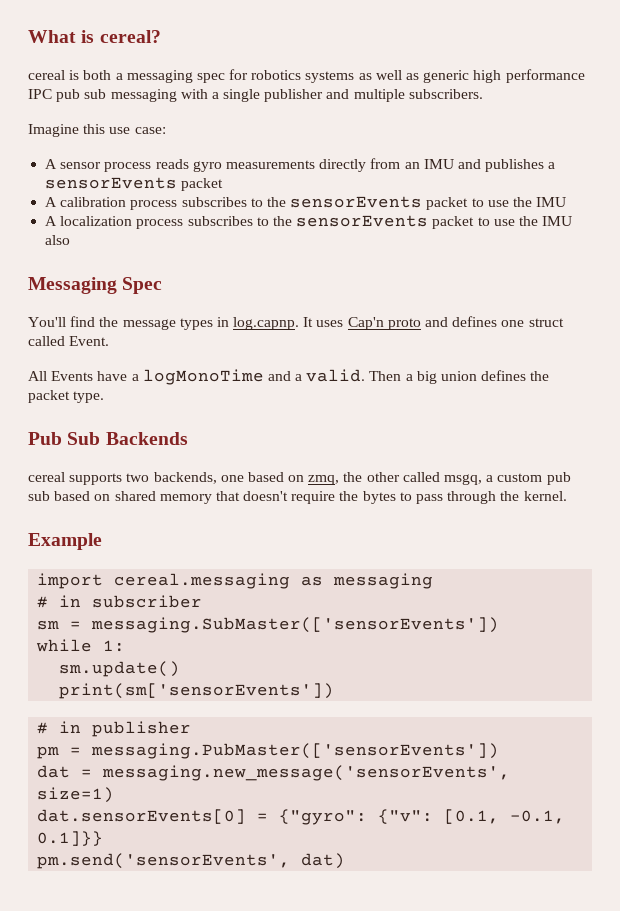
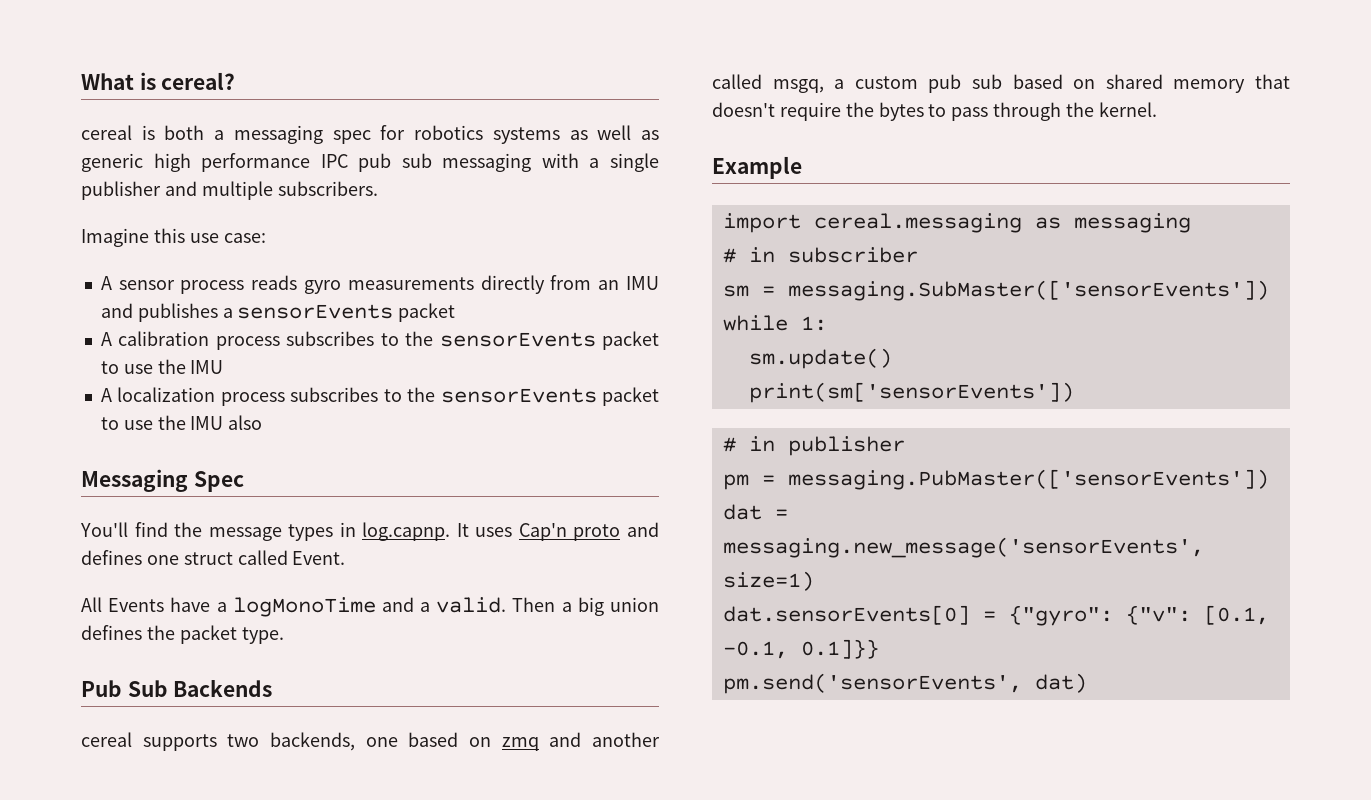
- cereal supports two backends, one based on zmq, the other called msgq, a custom pub sub based on shared memory that doesn't require the bytes to pass through the kernel.
+ cereal supports two backends, one based on zmq and another called msgq, a custom pub sub based on shared memory that doesn't require the bytes to pass through the kernel.

